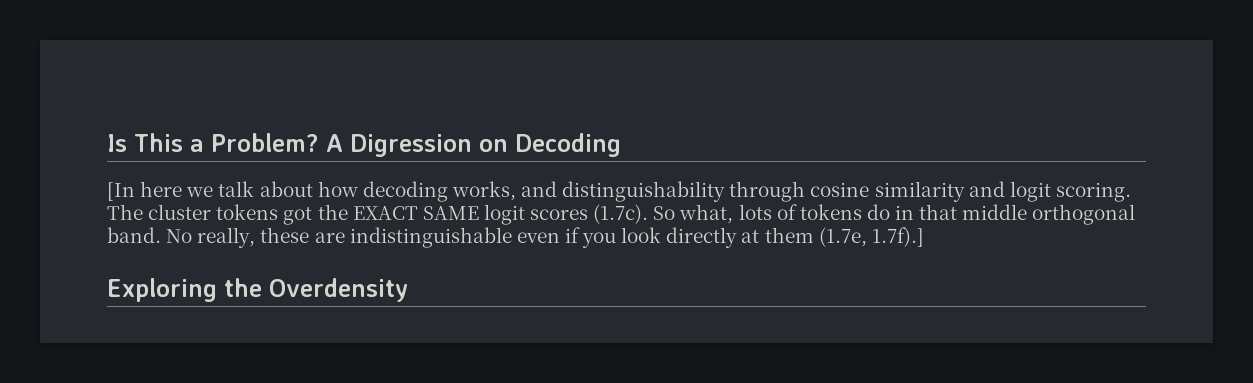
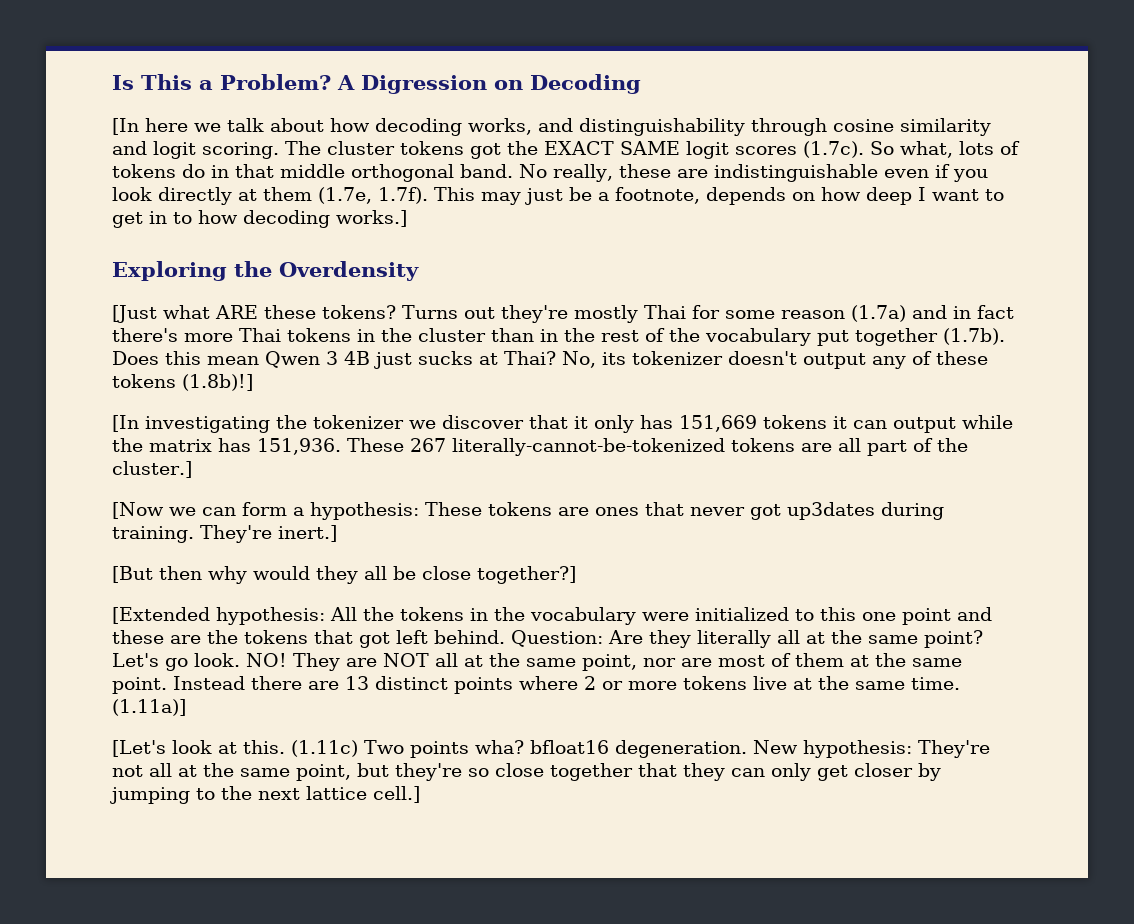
- No really, these are indistinguishable even if you look directly at them (1.7e, 1.7f).]
+ No really, these are indistinguishable even if you look directly at them (1.7e, 1.7f). This may just be a footnote, depends on how deep I want to get in to how decoding works.]
  Exploring the Overdensity
+ [Just what ARE these tokens? Turns out they're mostly Thai for some reason (1.7a) and in fact there's more Thai tokens in the cluster than in the rest of the vocabulary put together (1.7b). Does this mean Qwen 3 4B just sucks at Thai? No, its tokenizer doesn't output any of these tokens (1.8b)!]
+ [In investigating the tokenizer we discover that it only has 151,669 tokens it can output while the matrix has 151,936. These 267 literally-cannot-be-tokenized tokens are all part of the cluster.]
+ [Now we can form a hypothesis: These tokens are ones that never got up3dates during training. They're inert.]
+ [But then why would they all be close together?]
+ [Extended hypothesis: All the tokens in the vocabulary were initialized to this one point and these are the tokens that got left behind. Question: Are they literally all at the same point? Let's go look. NO! They are NOT all at the same point, nor are most of them at the same point. Instead there are 13 distinct points where 2 or more tokens live at the same time. (1.11a)]
+ [Let's look at this. (1.11c) Two points wha? bfloat16 degeneration. New hypothesis: They're not all at the same point, but they're so close together that they can only get closer by jumping to the next lattice cell.]

